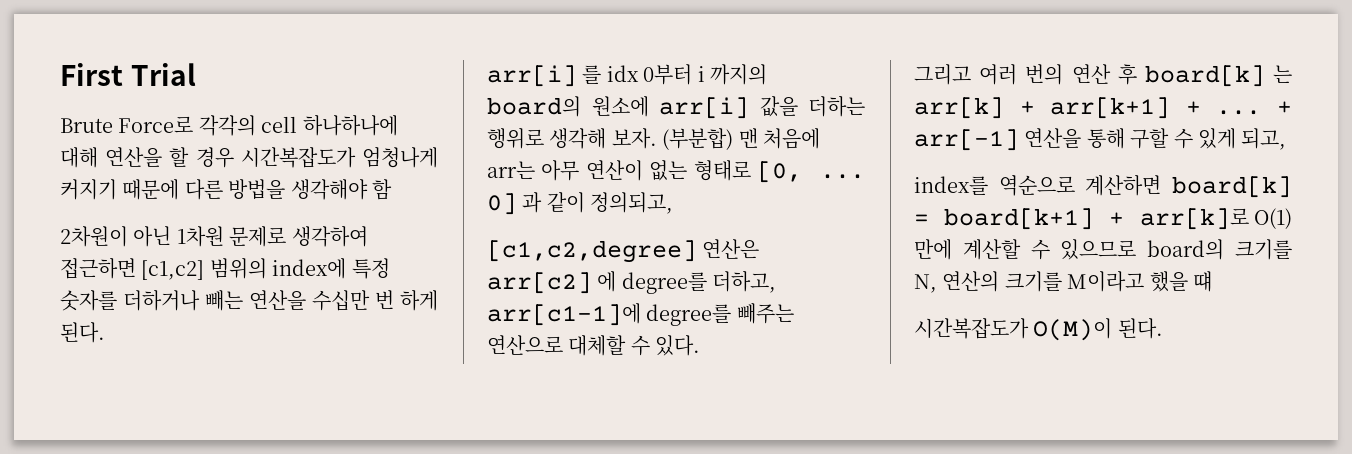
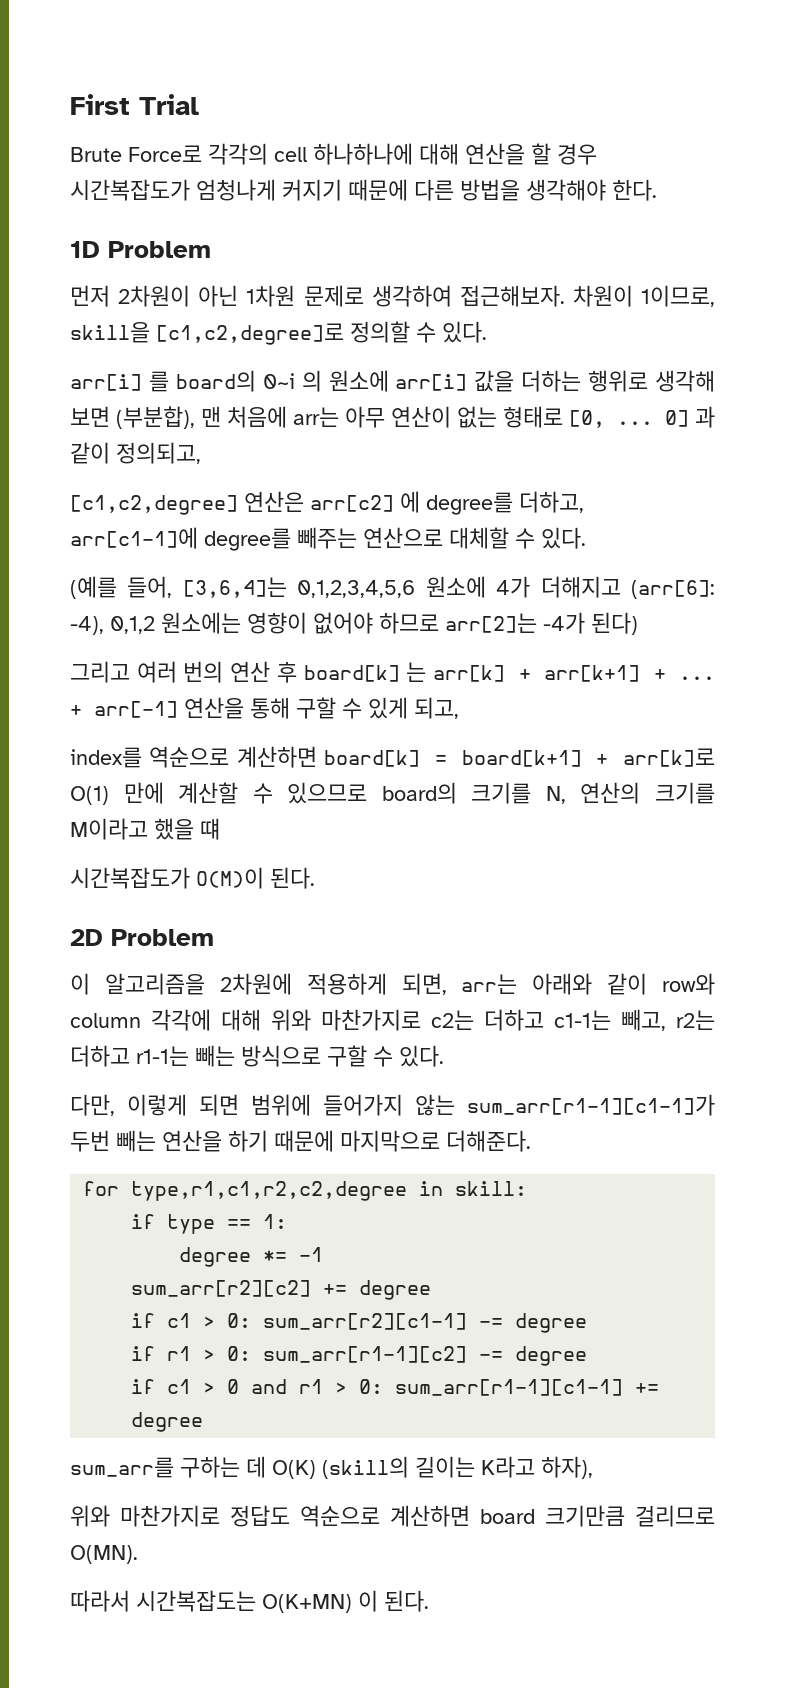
- Brute Force로 각각의 cell 하나하나에 대해 연산을 할 경우 시간복잡도가 엄청나게 커지기 때문에 다른 방법을 생각해야 함
- 2차원이 아닌 1차원 문제로 생각하여 접근하면 [c1,c2] 범위의 index에 특정 숫자를 더하거나 빼는 연산을 수십만 번 하게 된다.
- arr[i] 를 idx 0부터 i 까지의 board의 원소에 arr[i] 값을 더하는 행위로 생각해 보자. (부분합) 맨 처음에 arr는 아무 연산이 없는 형태로 [0, ...
+ Brute Force로 각각의 cell 하나하나에 대해 연산을 할 경우 시간복잡도가 엄청나게 커지기 때문에 다른 방법을 생각해야 한다.
+ 1D Problem
+ 먼저 2차원이 아닌 1차원 문제로 생각하여 접근해보자. 차원이 1이므로, skill을 [c1,c2,degree]로 정의할 수 있다.
+ arr[i] 를 board의 0~i 의 원소에 arr[i] 값을 더하는 행위로 생각해 보면 (부분합), 맨 처음에 arr는 아무 연산이 없는 형태로 [0, ...
+ (예를 들어, [3,6,4]는 0,1,2,3,4,5,6 원소에 4가 더해지고 (arr[6]: -4), 0,1,2 원소에는 영향이 없어야 하므로 arr[2]는 -4가 된다)
+ 2D Problem
+ 이 알고리즘을 2차원에 적용하게 되면, arr는 아래와 같이 row와 column 각각에 대해 위와 마찬가지로 c2는 더하고 c1-1는 빼고, r2는 더하고 r1-1는 빼는 방식으로 구할 수 있다.
+ 다만, 이렇게 되면 범위에 들어가지 않는 sum_arr[r1-1][c1-1]가 두번 빼는 연산을 하기 때문에 마지막으로 더해준다.
+ for type,r1,c1,r2,c2,degree in skill:
+ if type == 1:
+ degree *= -1
+ sum_arr[r2][c2] += degree
+ if c1 > 0: sum_arr[r2][c1-1] -= degree
+ if r1 > 0: sum_arr[r1-1][c2] -= degree
+ if c1 > 0 and r1 > 0: sum_arr[r1-1][c1-1] += degree
+ sum_arr를 구하는 데 O(K) (skill의 길이는 K라고 하자),
+ 위와 마찬가지로 정답도 역순으로 계산하면 board 크기만큼 걸리므로 O(MN).
+ 따라서 시간복잡도는 O(K+MN) 이 된다.

